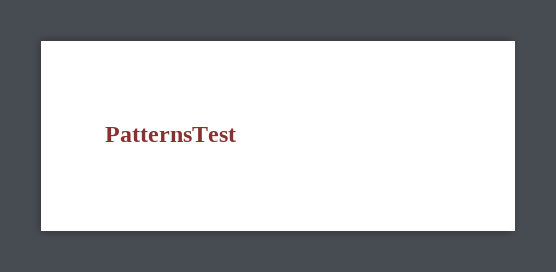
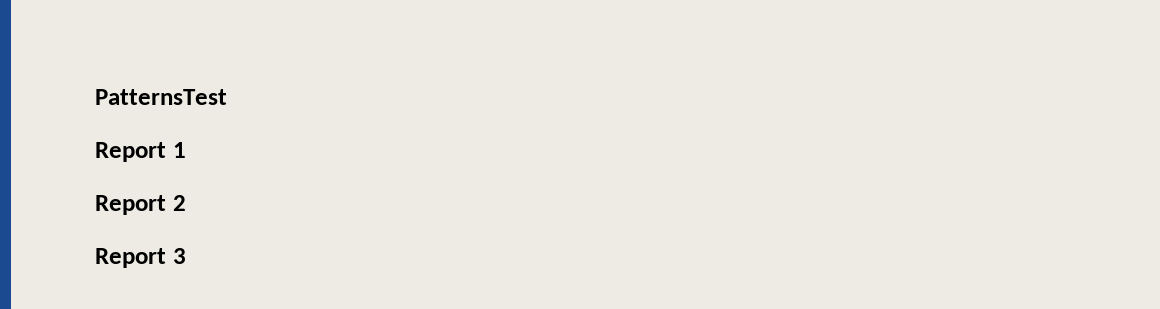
+ Report 1
+ Report 2
+ Report 3

